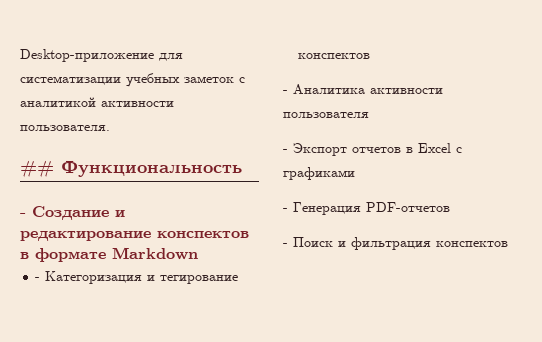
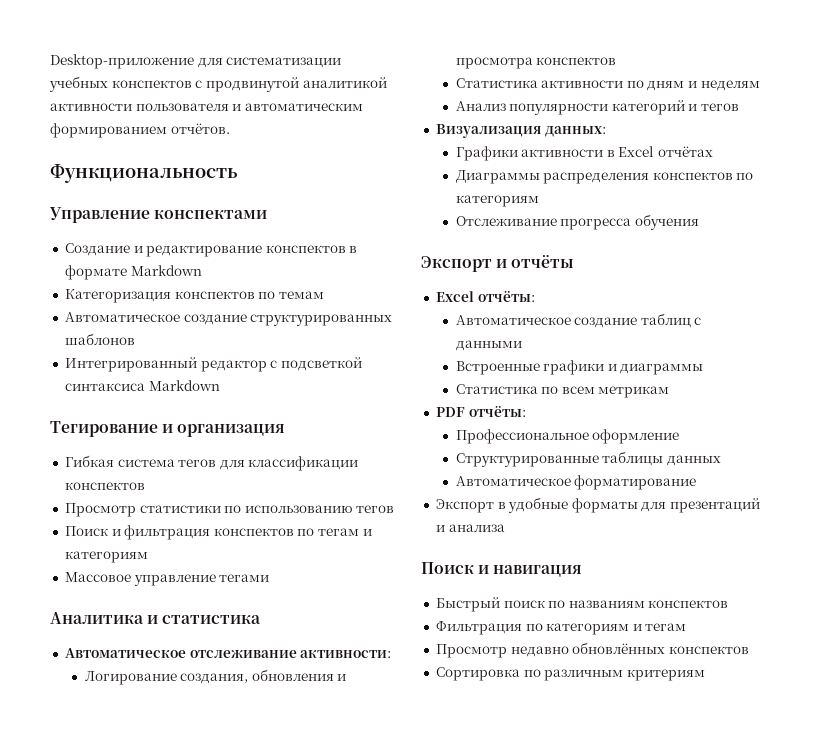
- Desktop-приложение для систематизации учебных заметок с аналитикой активности пользователя.
- ## Функциональность
+ Desktop-приложение для систематизации учебных конспектов с продвинутой аналитикой активности пользователя и автоматическим формированием отчётов.
+ Функциональность
- - Создание и редактирование конспектов в формате Markdown
+ Управление конспектами
+ Создание и редактирование конспектов в формате Markdown
- - Категоризация и тегирование конспектов
- - Аналитика активности пользователя
- - Экспорт отчетов в Excel с графиками
- - Генерация PDF-отчетов
- - Поиск и фильтрация конспектов
+ Категоризация конспектов по темам
+ Автоматическое создание структурированных шаблонов
+ Интегрированный редактор с подсветкой синтаксиса Markdown
+ Тегирование и организация
+ Гибкая система тегов для классификации конспектов
+ Просмотр статистики по использованию тегов
+ Поиск и фильтрация конспектов по тегам и категориям
+ Массовое управление тегами
+ Аналитика и статистика
+ Автоматическое отслеживание активности:
+ Логирование создания, обновления и просмотра конспектов
+ Статистика активности по дням и неделям
+ Анализ популярности категорий и тегов
+ Визуализация данных:
+ Графики активности в Excel отчётах
+ Диаграммы распределения конспектов по категориям
+ Отслеживание прогресса обучения
+ Экспорт и отчёты
+ Excel отчёты:
+ Автоматическое создание таблиц с данными
+ Встроенные графики и диаграммы
+ Статистика по всем метрикам
+ PDF отчёты:
+ Профессиональное оформление
+ Структурированные таблицы данных
+ Автоматическое форматирование
+ Экспорт в удобные форматы для презентаций и анализа
+ Поиск и навигация
+ Быстрый поиск по названиям конспектов
+ Фильтрация по категориям и тегам
+ Просмотр недавно обновлённых конспектов
+ Сортировка по различным критериям

